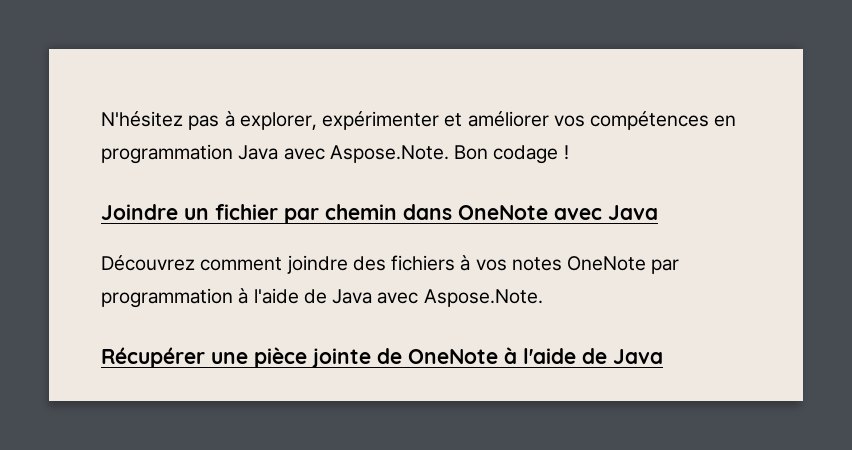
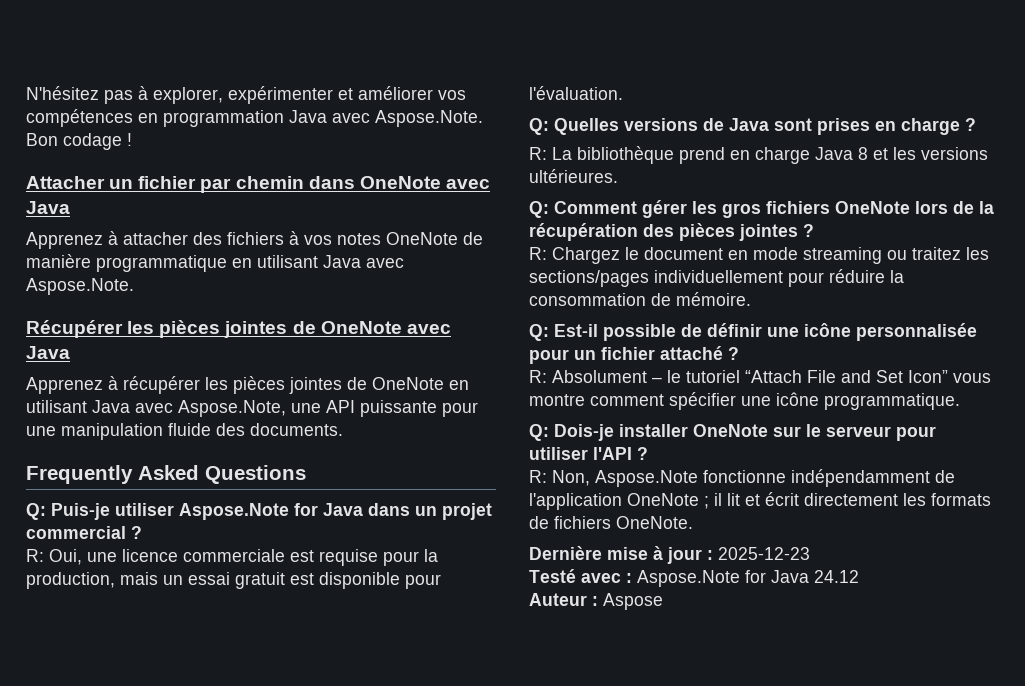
- Joindre un fichier par chemin dans OneNote avec Java
+ Attacher un fichier par chemin dans OneNote avec Java
- Découvrez comment joindre des fichiers à vos notes OneNote par programmation à l'aide de Java avec Aspose.Note.
+ Apprenez à attacher des fichiers à vos notes OneNote de manière programmatique en utilisant Java avec Aspose.Note.
- Récupérer une pièce jointe de OneNote à l'aide de Java
+ Récupérer les pièces jointes de OneNote avec Java
+ Apprenez à récupérer les pièces jointes de OneNote en utilisant Java avec Aspose.Note, une API puissante pour une manipulation fluide des documents.
+ Frequently Asked Questions
+ Q: Puis-je utiliser Aspose.Note for Java dans un projet commercial ?
+ R: Oui, une licence commerciale est requise pour la production, mais un essai gratuit est disponible pour l'évaluation.
+ Q: Quelles versions de Java sont prises en charge ?
+ R: La bibliothèque prend en charge Java 8 et les versions ultérieures.
+ Q: Comment gérer les gros fichiers OneNote lors de la récupération des pièces jointes ?
+ R: Chargez le document en mode streaming ou traitez les sections/pages individuellement pour réduire la consommation de mémoire.
+ Q: Est-il possible de définir une icône personnalisée pour un fichier attaché ?
+ R: Absolument – le tutoriel “Attach File and Set Icon” vous montre comment spécifier une icône programmatique.
+ Q: Dois‑je installer OneNote sur le serveur pour utiliser l'API ?
+ R: Non, Aspose.Note fonctionne indépendamment de l'application OneNote ; il lit et écrit directement les formats de fichiers OneNote.
+ Dernière mise à jour : 2025-12-23
+ Testé avec : Aspose.Note for Java 24.12
+ Auteur : Aspose

